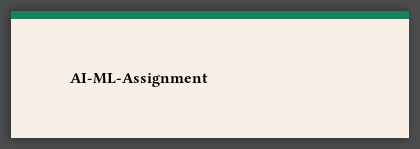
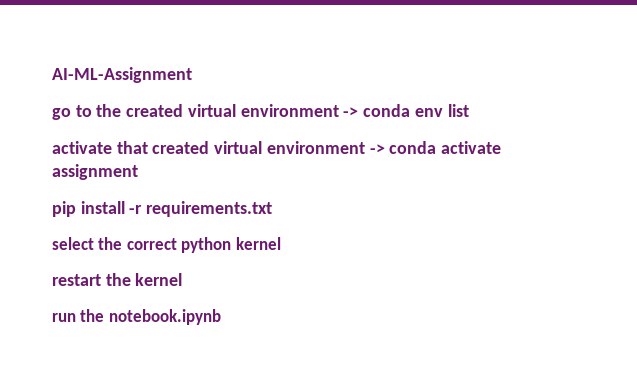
+ go to the created virtual environment -> conda env list
+ activate that created virtual environment -> conda activate assignment
+ pip install -r requirements.txt
+ select the correct python kernel
+ restart the kernel
+ run the notebook.ipynb

